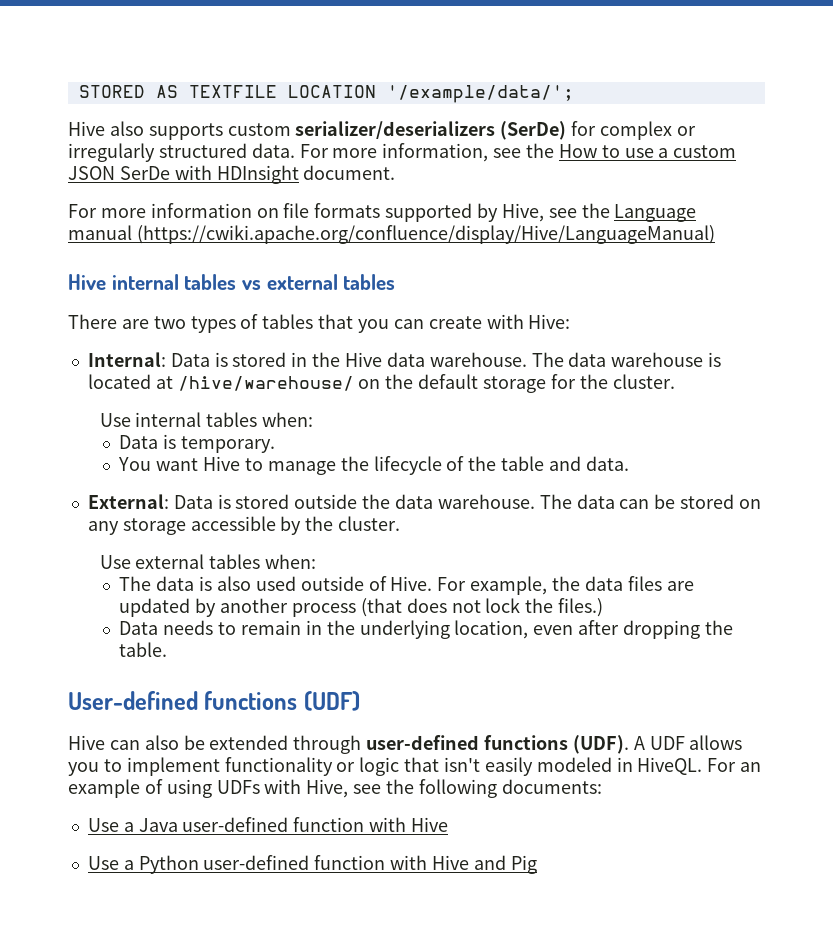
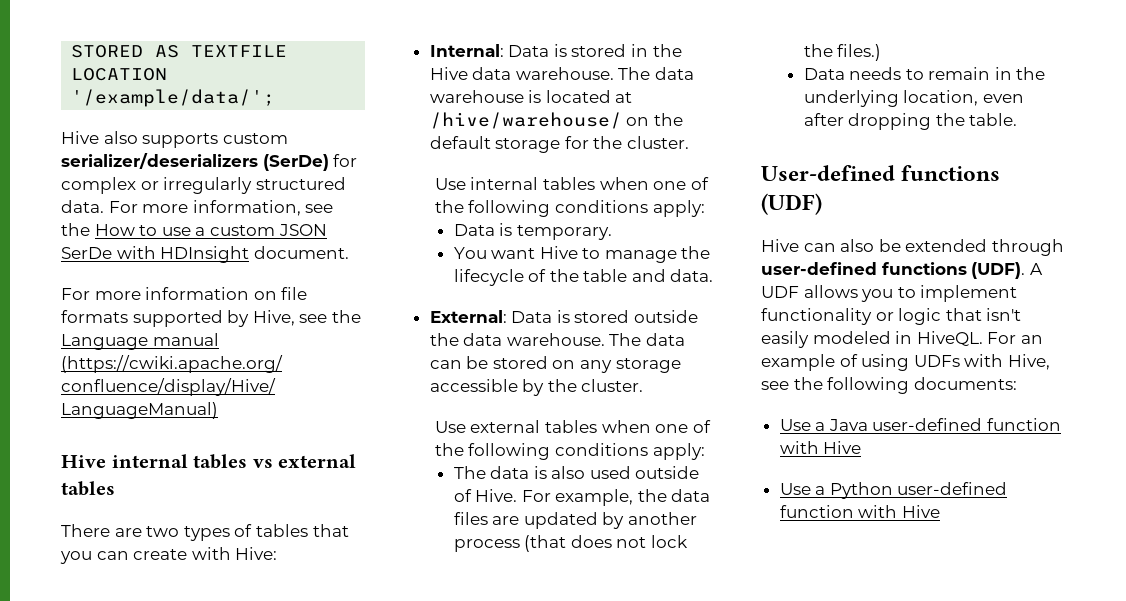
- Use internal tables when:
+ Use internal tables when one of the following conditions apply:
- Use external tables when:
+ Use external tables when one of the following conditions apply:
- Use a Python user-defined function with Hive and Pig
+ Use a Python user-defined function with Hive

